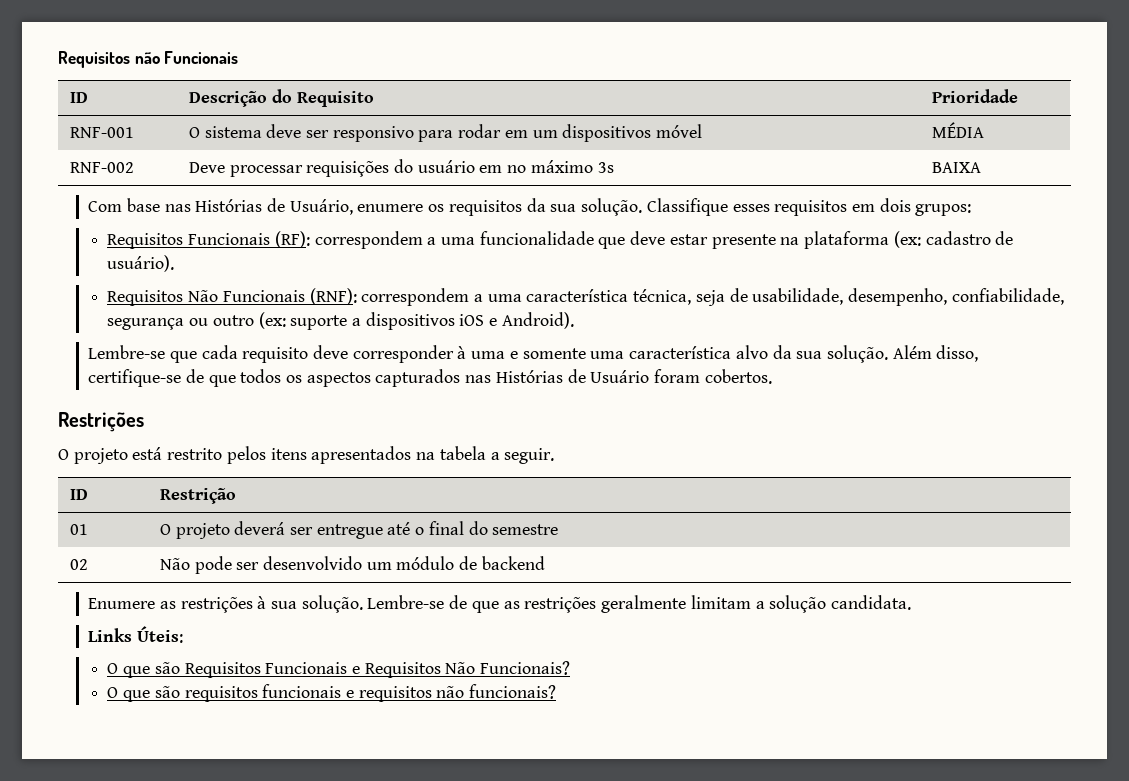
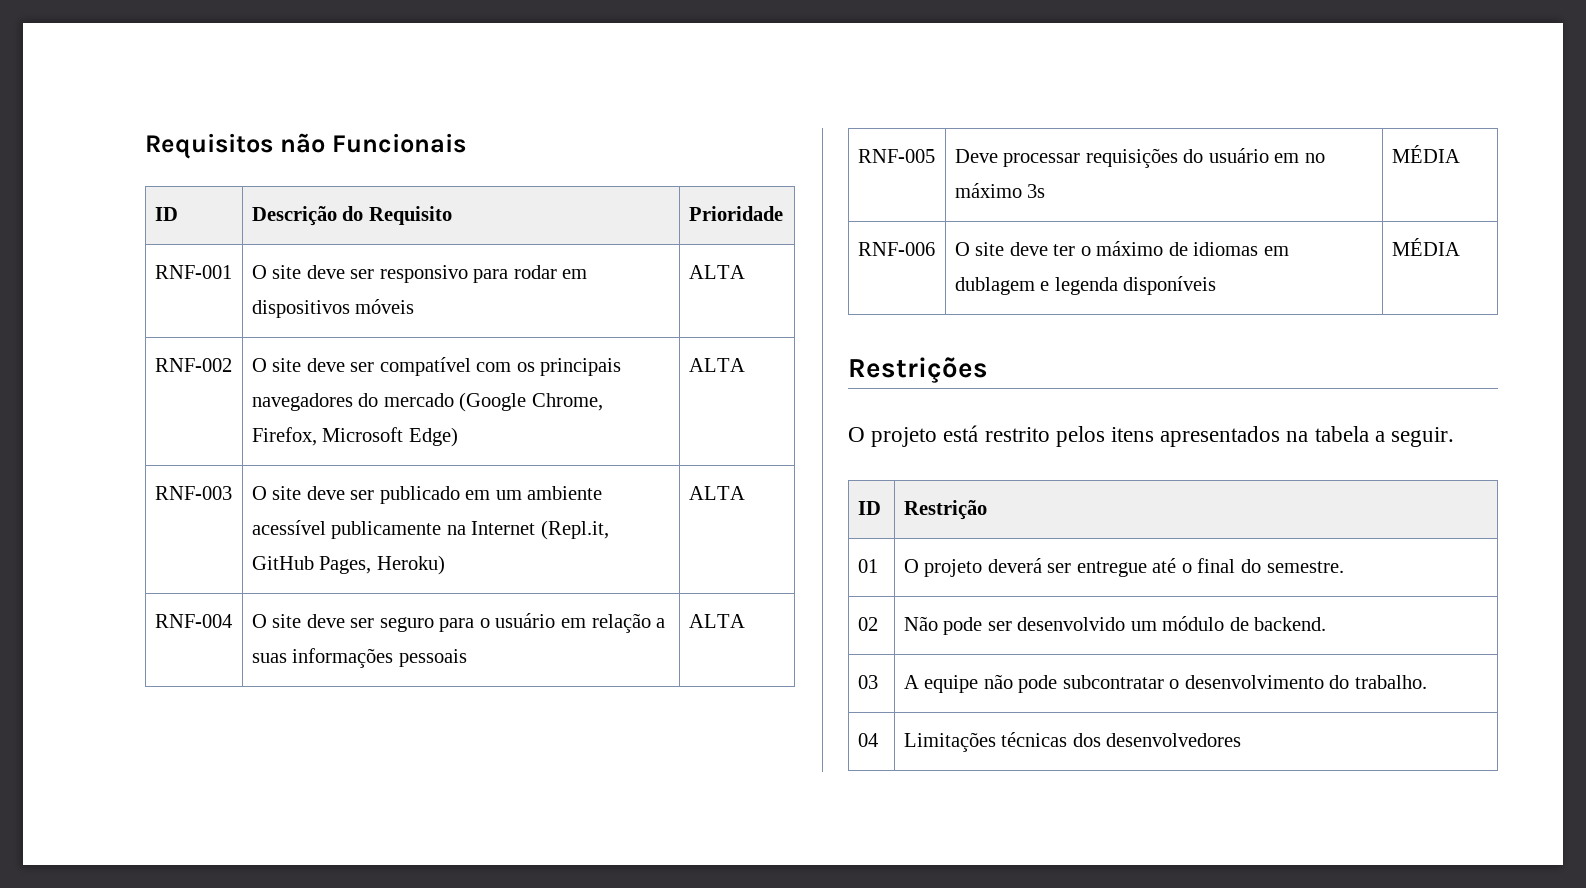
- RNF-001 | O sistema deve ser responsivo para rodar em um dispositivos móvel | MÉDIA
- RNF-002 | Deve processar requisições do usuário em no máximo 3s | BAIXA
- Com base nas Histórias de Usuário, enumere os requisitos da sua solução. Classifique esses requisitos em dois grupos:
- Requisitos Funcionais (RF): correspondem a uma funcionalidade que deve estar presente na plataforma (ex: cadastro de usuário).
- Requisitos Não Funcionais (RNF): correspondem a uma característica técnica, seja de usabilidade, desempenho, confiabilidade, segurança ou outro (ex: suporte a dispositivos iOS e Android).
- Lembre-se que cada requisito deve corresponder à uma e somente uma característica alvo da sua solução. Além disso, certifique-se de que todos os aspectos capturados nas Histórias de Usuário foram cobertos.
+ RNF-001 | O site deve ser responsivo para rodar em dispositivos móveis | ALTA
+ RNF-002 | O site deve ser compatível com os principais navegadores do mercado (Google Chrome, Firefox, Microsoft Edge) | ALTA
+ RNF-003 | O site deve ser publicado em um ambiente acessível publicamente na Internet (Repl.it, GitHub Pages, Heroku) | ALTA
+ RNF-004 | O site deve ser seguro para o usuário em relação a suas informações pessoais | ALTA
+ RNF-005 | Deve processar requisições do usuário em no máximo 3s | MÉDIA
+ RNF-006 | O site deve ter o máximo de idiomas em dublagem e legenda disponíveis | MÉDIA
- 01 | O projeto deverá ser entregue até o final do semestre
+ 01 | O projeto deverá ser entregue até o final do semestre.
- 02 | Não pode ser desenvolvido um módulo de backend
- Enumere as restrições à sua solução. Lembre-se de que as restrições geralmente limitam a solução candidata.
- Links Úteis:
- O que são Requisitos Funcionais e Requisitos Não Funcionais?
- O que são requisitos funcionais e requisitos não funcionais?
+ 02 | Não pode ser desenvolvido um módulo de backend.
+ 03 | A equipe não pode subcontratar o desenvolvimento do trabalho.
+ 04 | Limitações técnicas dos desenvolvedores

